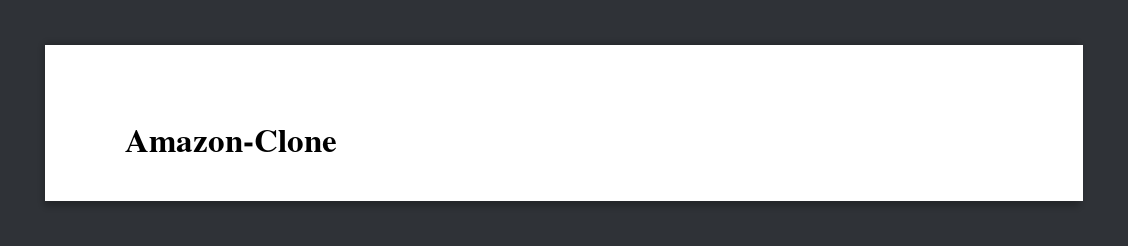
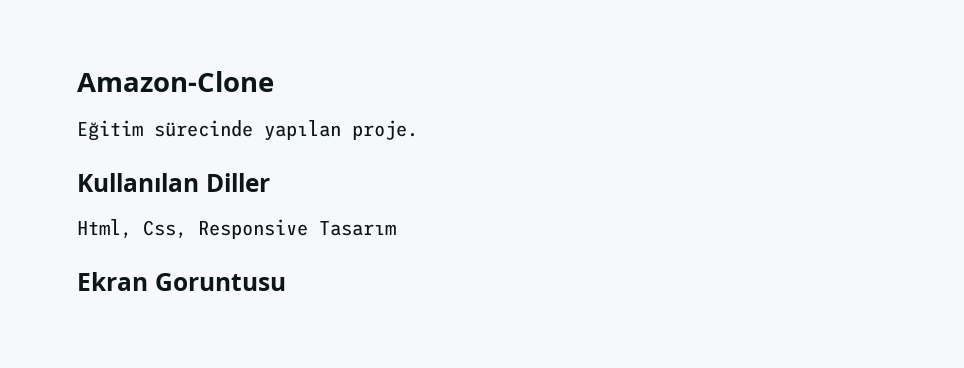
+ Eğitim sürecinde yapılan proje.
+ Kullanılan Diller
+ Html, Css, Responsive Tasarım
+ Ekran Goruntusu

